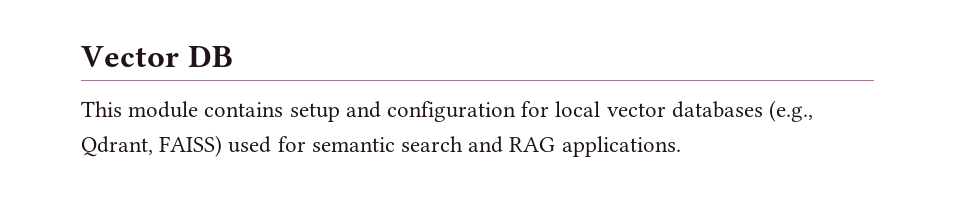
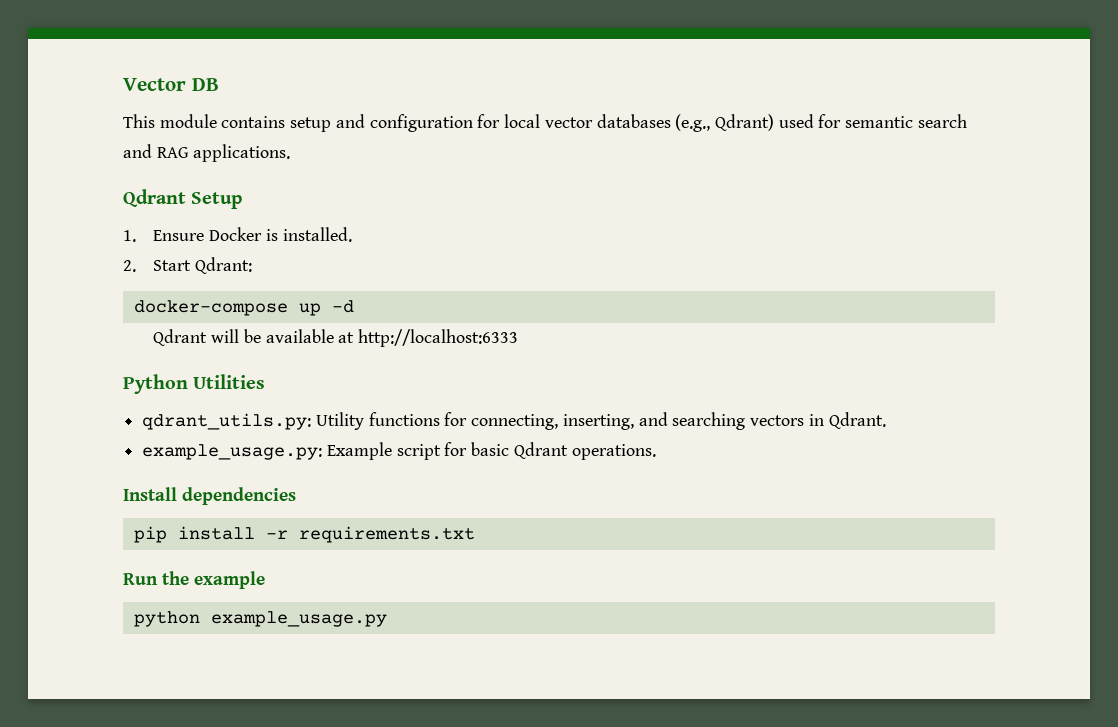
- This module contains setup and configuration for local vector databases (e.g., Qdrant, FAISS) used for semantic search and RAG applications.
+ This module contains setup and configuration for local vector databases (e.g., Qdrant) used for semantic search and RAG applications.
+ Qdrant Setup
+ 1. Ensure Docker is installed.
+ 2. Start Qdrant:
+ docker-compose up -d
+ Qdrant will be available at http://localhost:6333
+ Python Utilities
+ qdrant_utils.py: Utility functions for connecting, inserting, and searching vectors in Qdrant.
+ example_usage.py: Example script for basic Qdrant operations.
+ Install dependencies
+ pip install -r requirements.txt
+ Run the example
+ python example_usage.py

